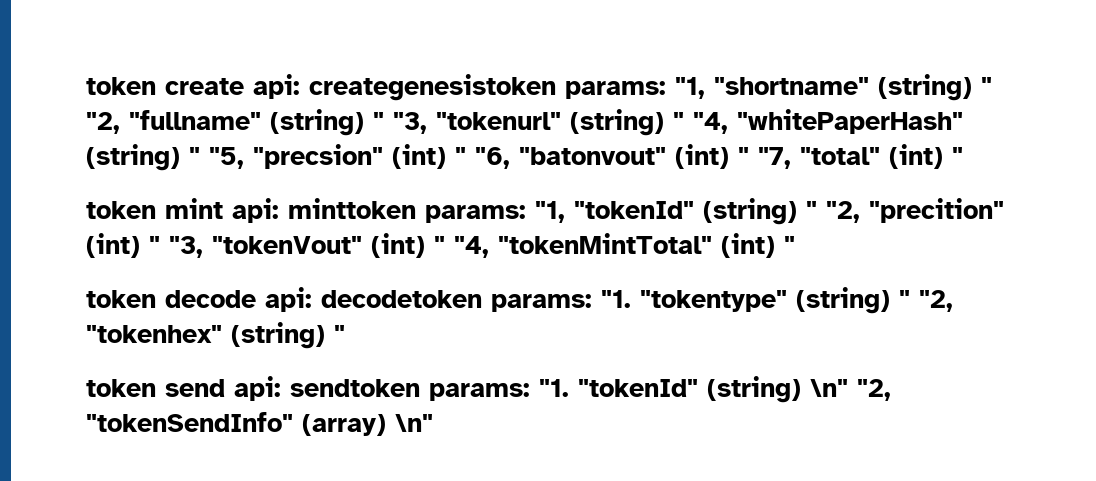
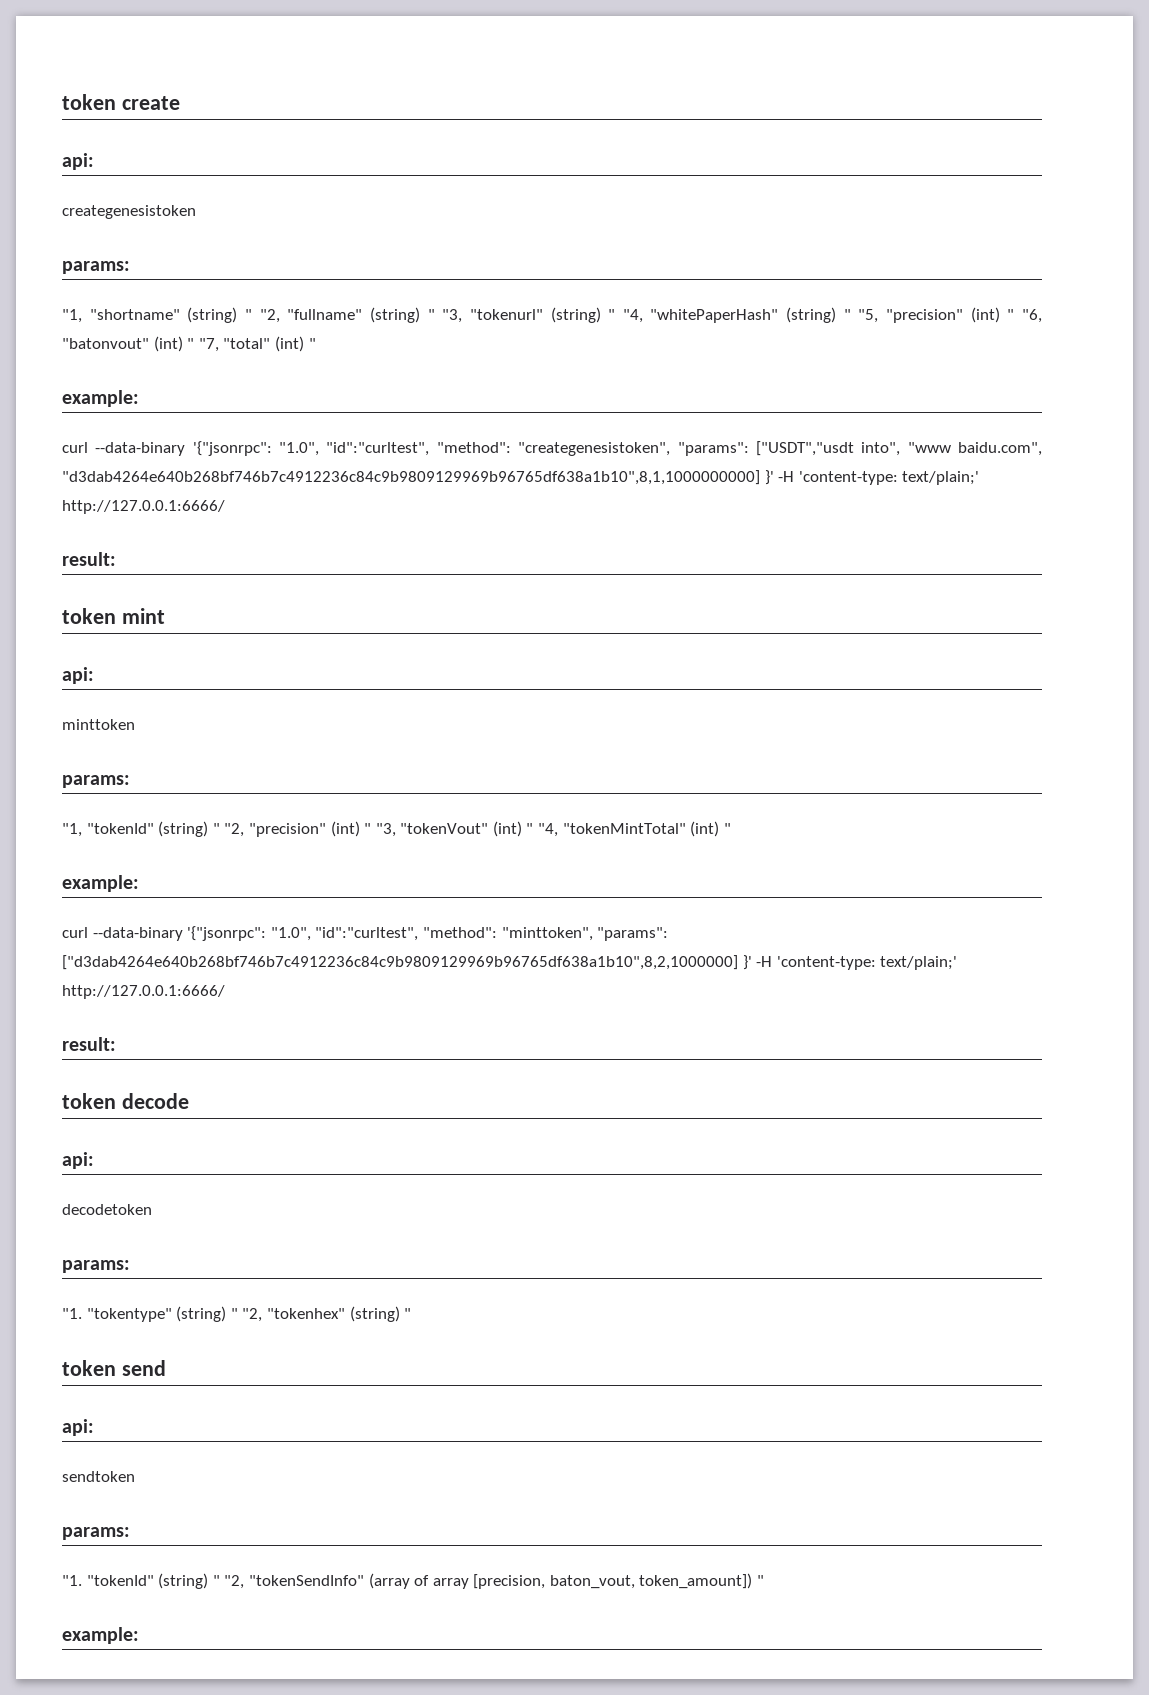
- token create api: creategenesistoken params: "1, "shortname" (string) " "2, "fullname" (string) " "3, "tokenurl" (string) " "4, "whitePaperHash" (string) " "5, "precsion" (int) " "6, "batonvout" (int) " "7, "total" (int) "
+ token create
+ api:
+ creategenesistoken
+ params:
+ "1, "shortname" (string) " "2, "fullname" (string) " "3, "tokenurl" (string) " "4, "whitePaperHash" (string) " "5, "precision" (int) " "6, "batonvout" (int) " "7, "total" (int) "
+ example:
+ curl --data-binary '{"jsonrpc": "1.0", "id":"curltest", "method": "creategenesistoken", "params": ["USDT","usdt into", "www baidu.com", "d3dab4264e640b268bf746b7c4912236c84c9b9809129969b96765df638a1b10",8,1,1000000000] }' -H 'content-type: text/plain;' http://127.0.0.1:6666/
+ result:
- token mint api: minttoken params: "1, "tokenId" (string) " "2, "precition" (int) " "3, "tokenVout" (int) " "4, "tokenMintTotal" (int) "
+ token mint
+ api:
+ minttoken
+ params:
+ "1, "tokenId" (string) " "2, "precision" (int) " "3, "tokenVout" (int) " "4, "tokenMintTotal" (int) "
+ example:
+ curl --data-binary '{"jsonrpc": "1.0", "id":"curltest", "method": "minttoken", "params": ["d3dab4264e640b268bf746b7c4912236c84c9b9809129969b96765df638a1b10",8,2,1000000] }' -H 'content-type: text/plain;' http://127.0.0.1:6666/
+ result:
- token decode api: decodetoken params: "1. "tokentype" (string) " "2, "tokenhex" (string) "
+ token decode
+ api:
+ decodetoken
+ params:
+ "1. "tokentype" (string) " "2, "tokenhex" (string) "
- token send api: sendtoken params: "1. "tokenId" (string) \n" "2, "tokenSendInfo" (array) \n"
+ token send
+ api:
+ sendtoken
+ params:
+ "1. "tokenId" (string) " "2, "tokenSendInfo" (array of array [precision, baton_vout, token_amount]) "
+ example:

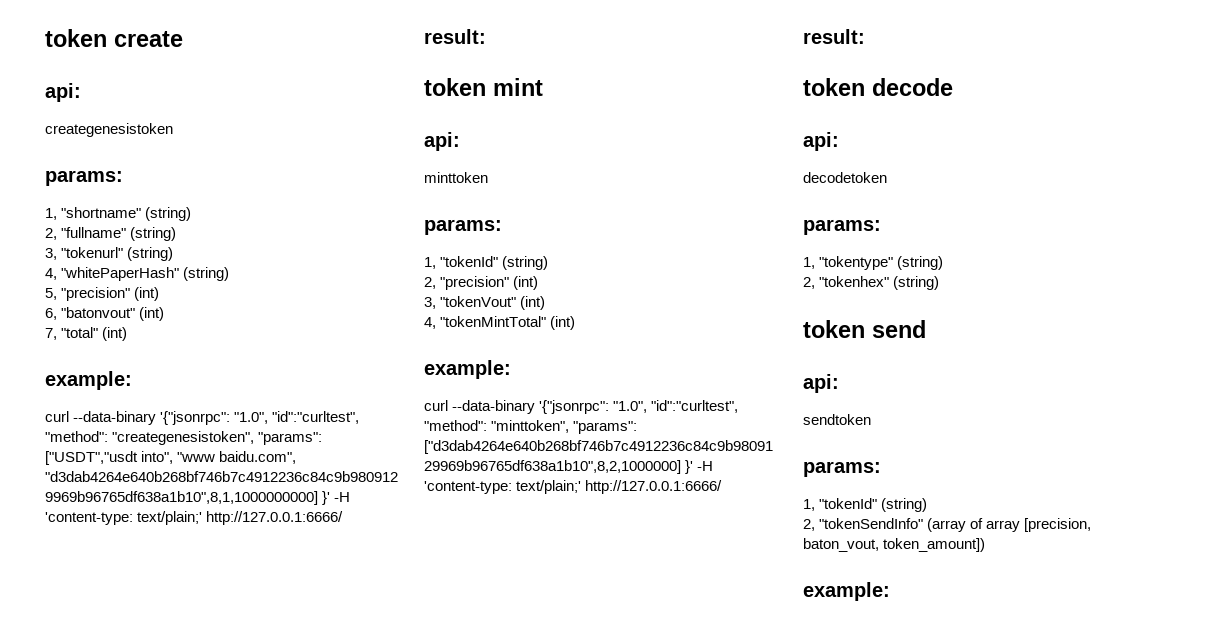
- "1, "shortname" (string) " "2, "fullname" (string) " "3, "tokenurl" (string) " "4, "whitePaperHash" (string) " "5, "precision" (int) " "6, "batonvout" (int) " "7, "total" (int) "
+ 1, "shortname" (string)
+ 2, "fullname" (string)
+ 3, "tokenurl" (string)
+ 4, "whitePaperHash" (string)
+ 5, "precision" (int)
+ 6, "batonvout" (int)
+ 7, "total" (int)
  minttoken
  params:
- "1, "tokenId" (string) " "2, "precision" (int) " "3, "tokenVout" (int) " "4, "tokenMintTotal" (int) "
+ 1, "tokenId" (string)
+ 2, "precision" (int)
+ 3, "tokenVout" (int)
+ 4, "tokenMintTotal" (int)
- "1. "tokentype" (string) " "2, "tokenhex" (string) "
+ 1, "tokentype" (string)
+ 2, "tokenhex" (string)
  sendtoken
  params:
- "1. "tokenId" (string) " "2, "tokenSendInfo" (array of array [precision, baton_vout, token_amount]) "
+ 1, "tokenId" (string)
+ 2, "tokenSendInfo" (array of array [precision, baton_vout, token_amount])

